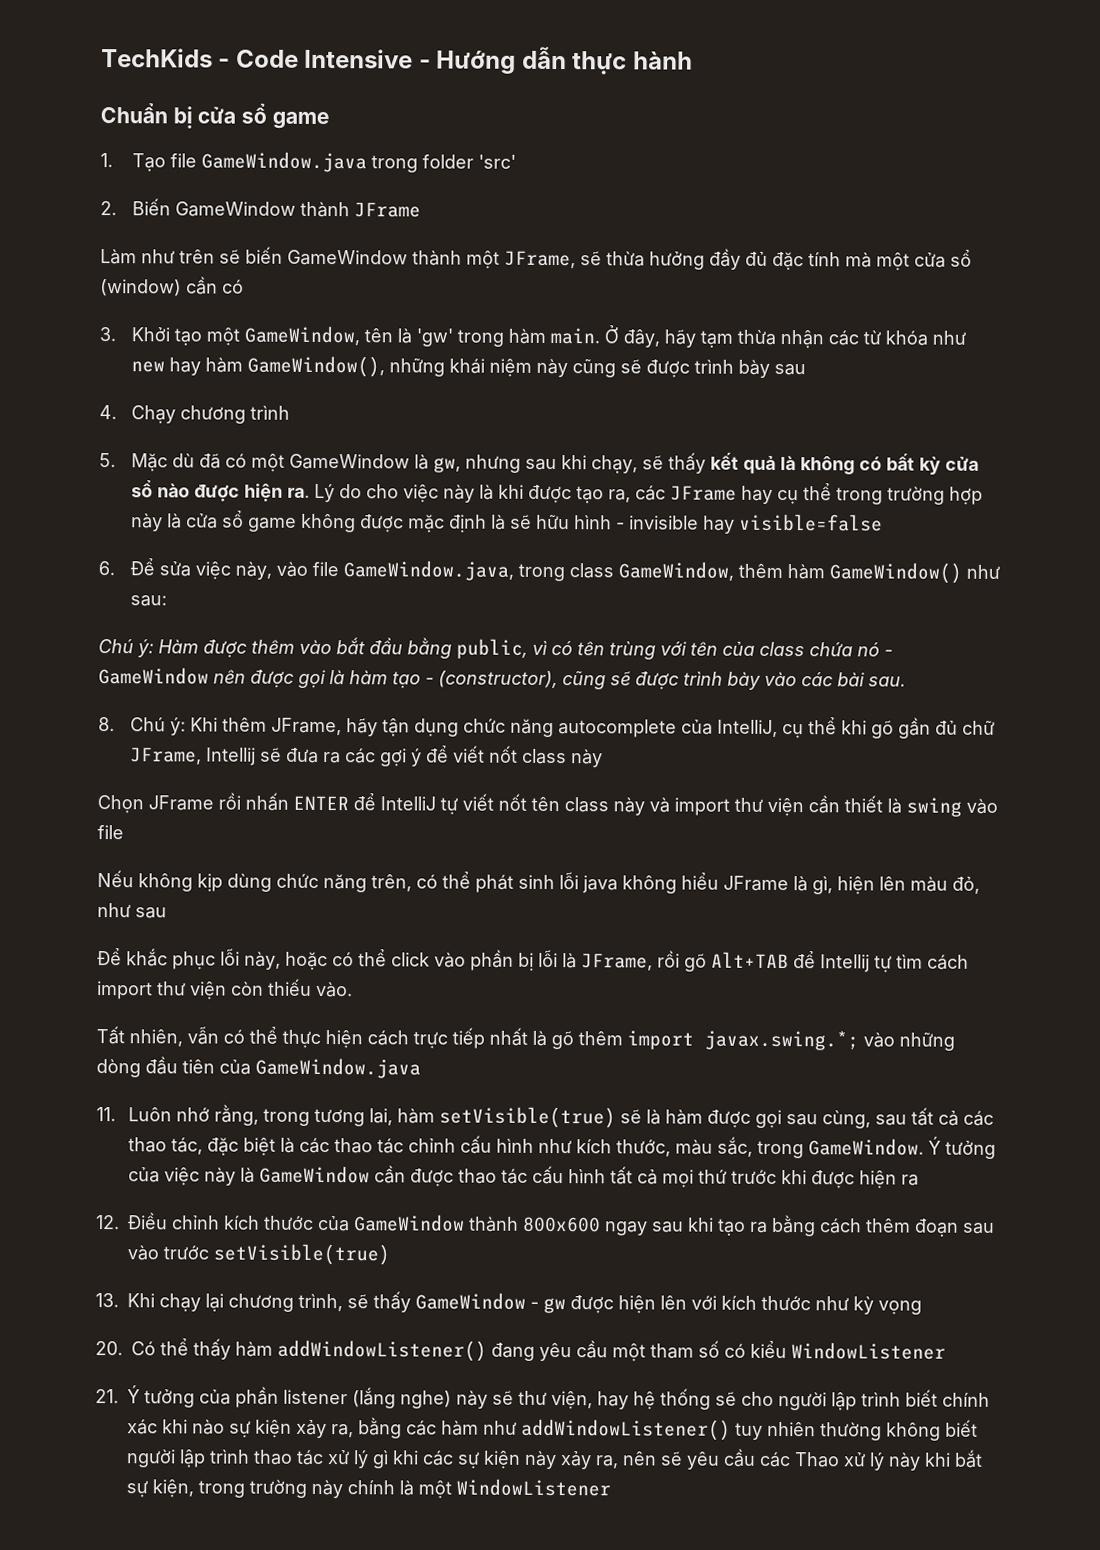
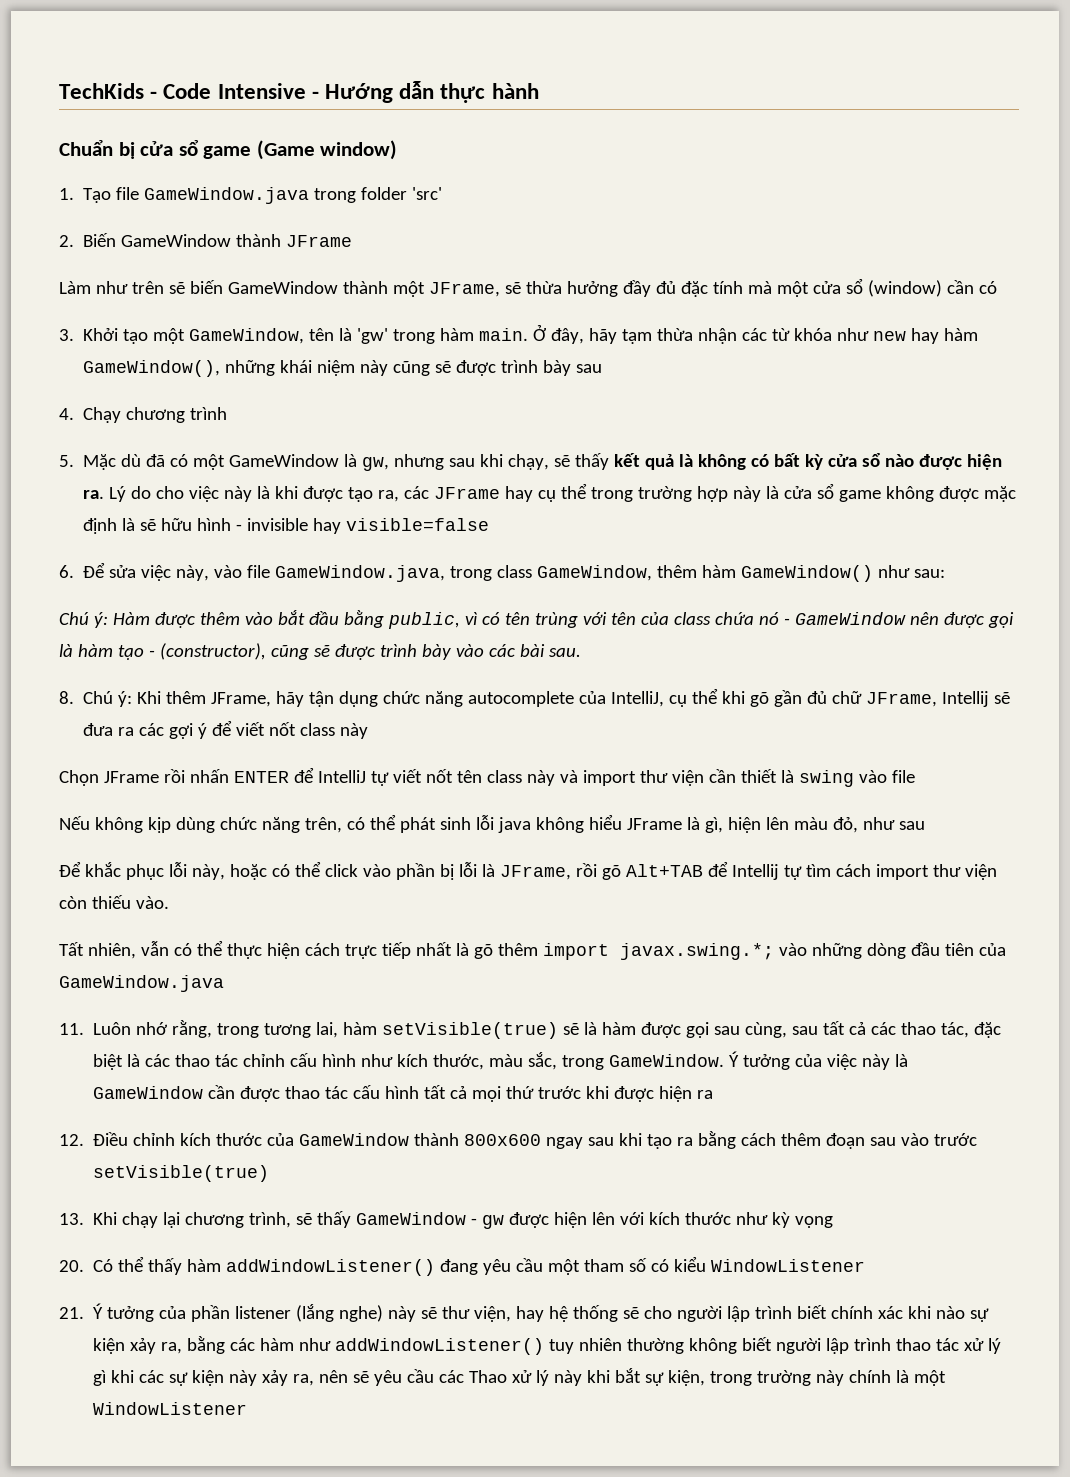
- Chuẩn bị cửa sổ game
+ Chuẩn bị cửa sổ game (Game window)

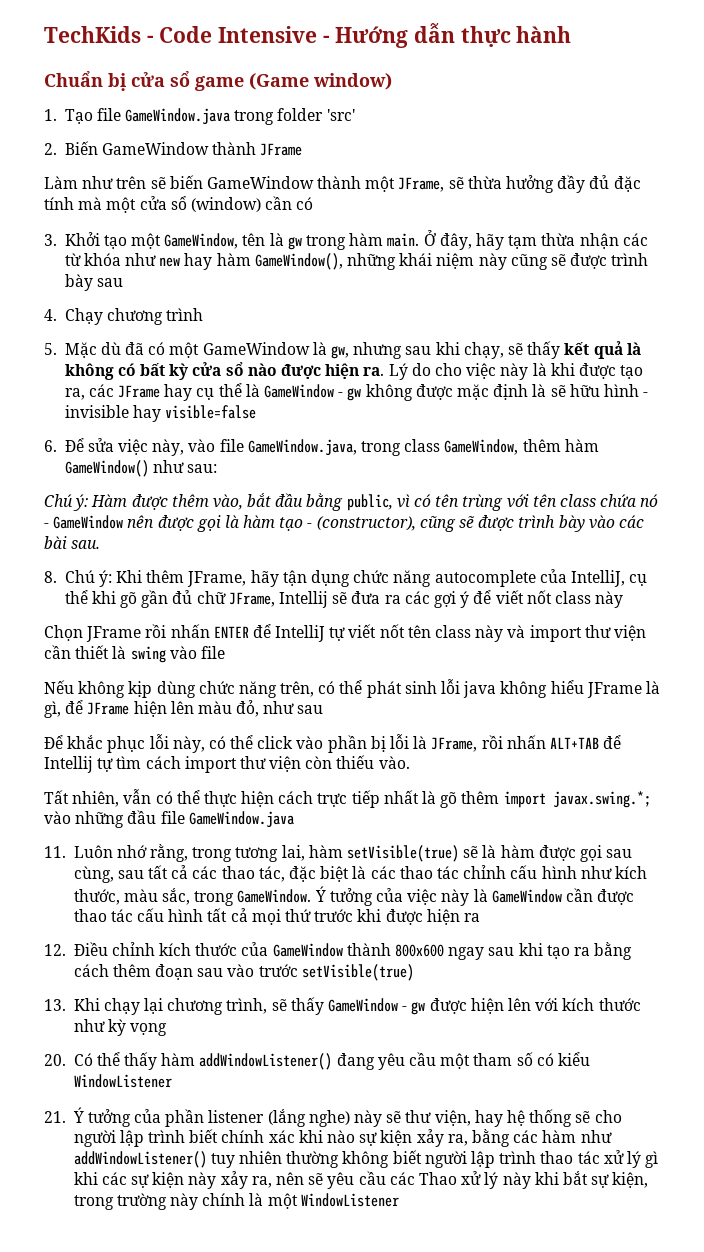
- 3. Khởi tạo một GameWindow, tên là 'gw' trong hàm main.
+ 3. Khởi tạo một GameWindow, tên là gw trong hàm main.
- Lý do cho việc này là khi được tạo ra, các JFrame hay cụ thể trong trường hợp này là cửa sổ game không được mặc định là sẽ hữu hình - invisible hay visible=false
+ Lý do cho việc này là khi được tạo ra, các JFrame hay cụ thể là GameWindow - gw không được mặc định là sẽ hữu hình - invisible hay visible=false
- Chú ý: Hàm được thêm vào bắt đầu bằng public, vì có tên trùng với tên của class chứa nó - GameWindow nên được gọi là hàm tạo - (constructor), cũng sẽ được trình bày vào các bài sau.
+ Chú ý: Hàm được thêm vào, bắt đầu bằng public, vì có tên trùng với tên class chứa nó - GameWindow nên được gọi là hàm tạo - (constructor), cũng sẽ được trình bày vào các bài sau.
- Nếu không kịp dùng chức năng trên, có thể phát sinh lỗi java không hiểu JFrame là gì, hiện lên màu đỏ, như sau
+ Nếu không kịp dùng chức năng trên, có thể phát sinh lỗi java không hiểu JFrame là gì, để JFrame hiện lên màu đỏ, như sau
- Để khắc phục lỗi này, hoặc có thể click vào phần bị lỗi là JFrame, rồi gõ Alt+TAB để Intellij tự tìm cách import thư viện còn thiếu vào.
+ Để khắc phục lỗi này, có thể click vào phần bị lỗi là JFrame, rồi nhấn ALT+TAB để Intellij tự tìm cách import thư viện còn thiếu vào.
- Tất nhiên, vẫn có thể thực hiện cách trực tiếp nhất là gõ thêm import javax.swing.*; vào những dòng đầu tiên của GameWindow.java
+ Tất nhiên, vẫn có thể thực hiện cách trực tiếp nhất là gõ thêm import javax.swing.*; vào những đầu file GameWindow.java

